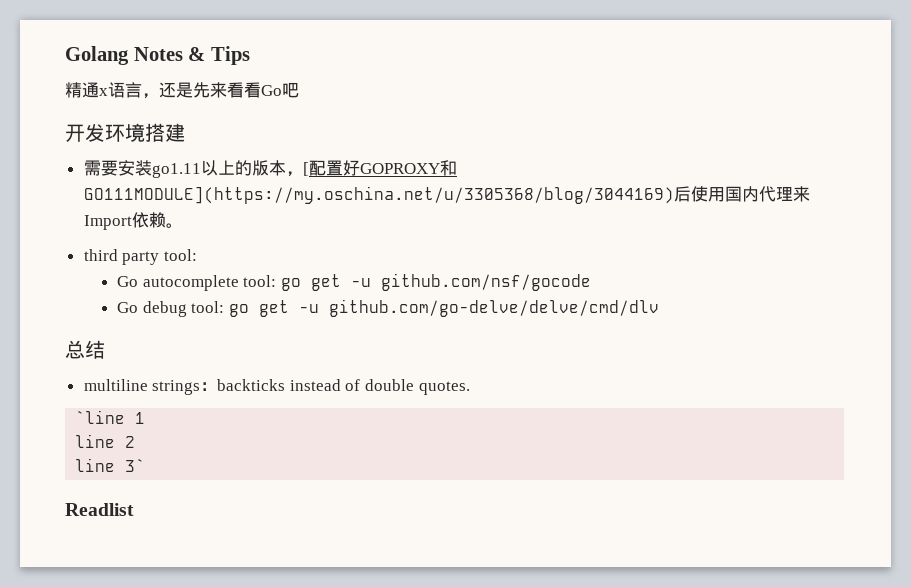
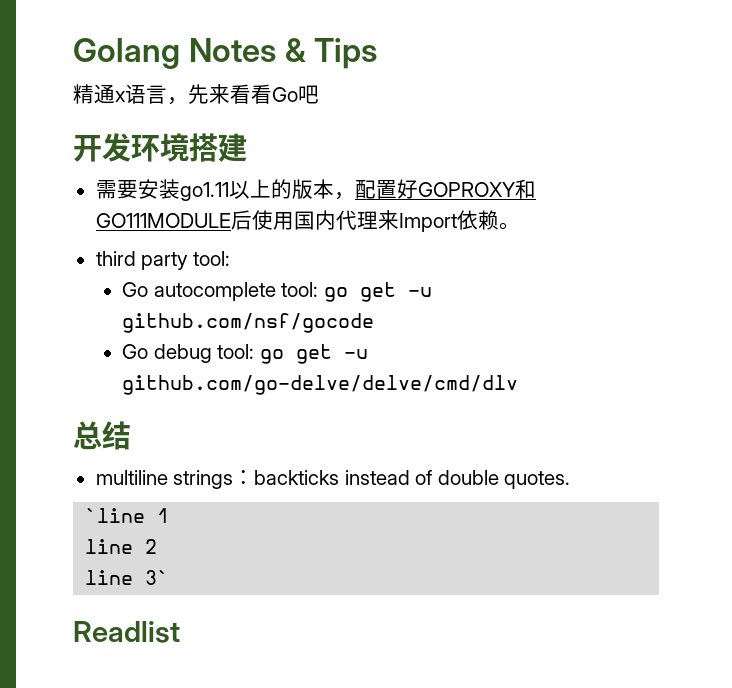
- 精通x语言，还是先来看看Go吧
+ 精通x语言，先来看看Go吧
- 需要安装go1.11以上的版本，[配置好GOPROXY和GO111MODULE](https://my.oschina.net/u/3305368/blog/3044169)后使用国内代理来Import依赖。
+ 需要安装go1.11以上的版本，配置好GOPROXY和GO111MODULE后使用国内代理来Import依赖。

